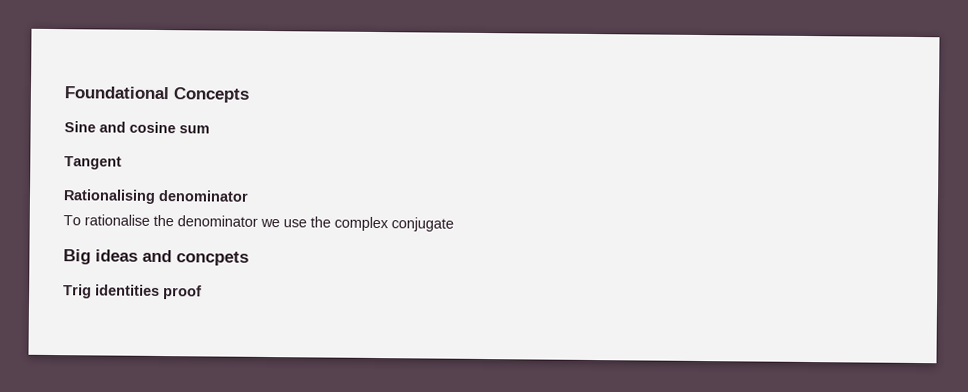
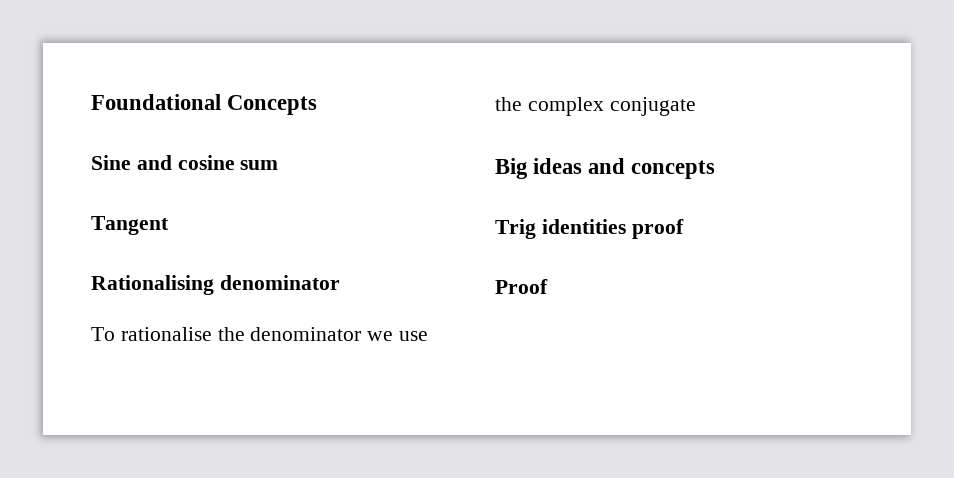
- Big ideas and concpets
+ Big ideas and concepts
+ Proof

